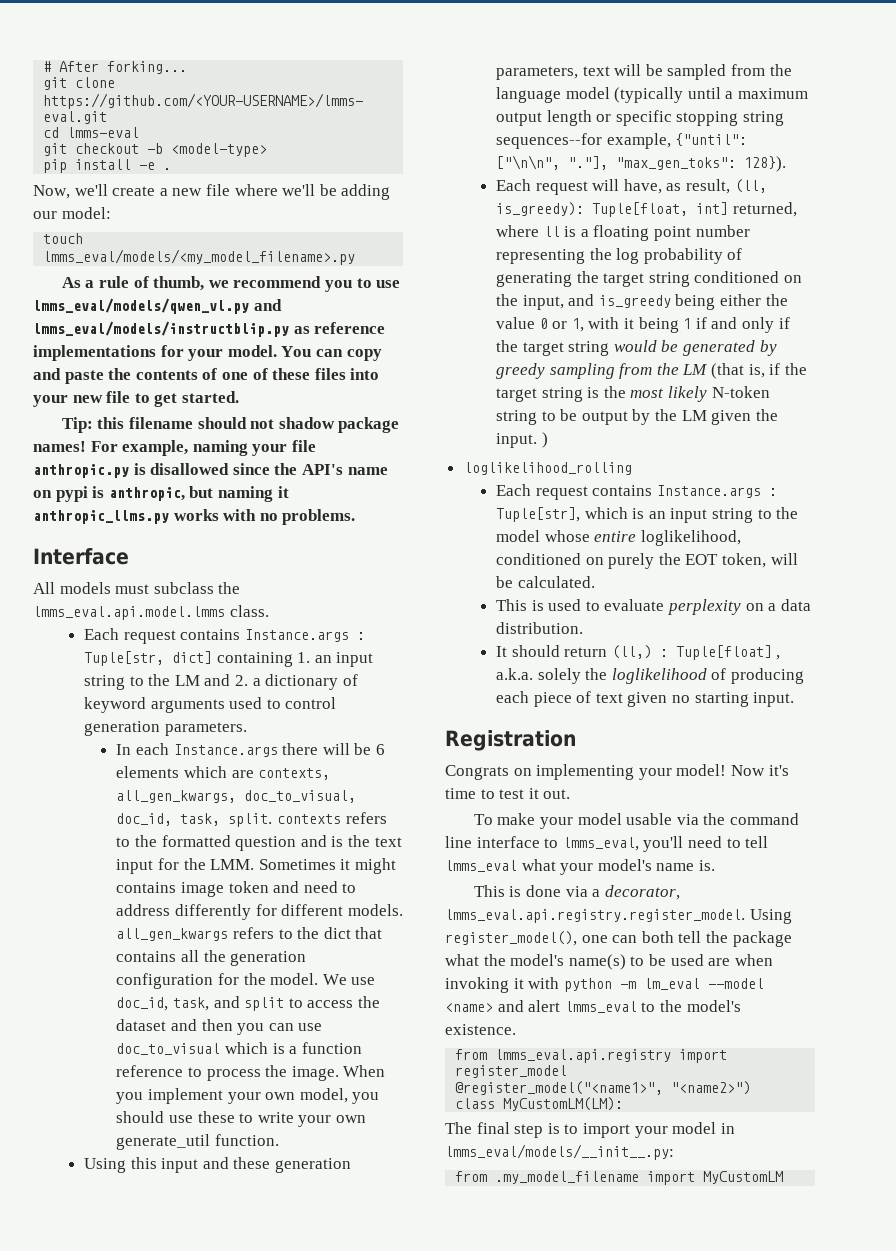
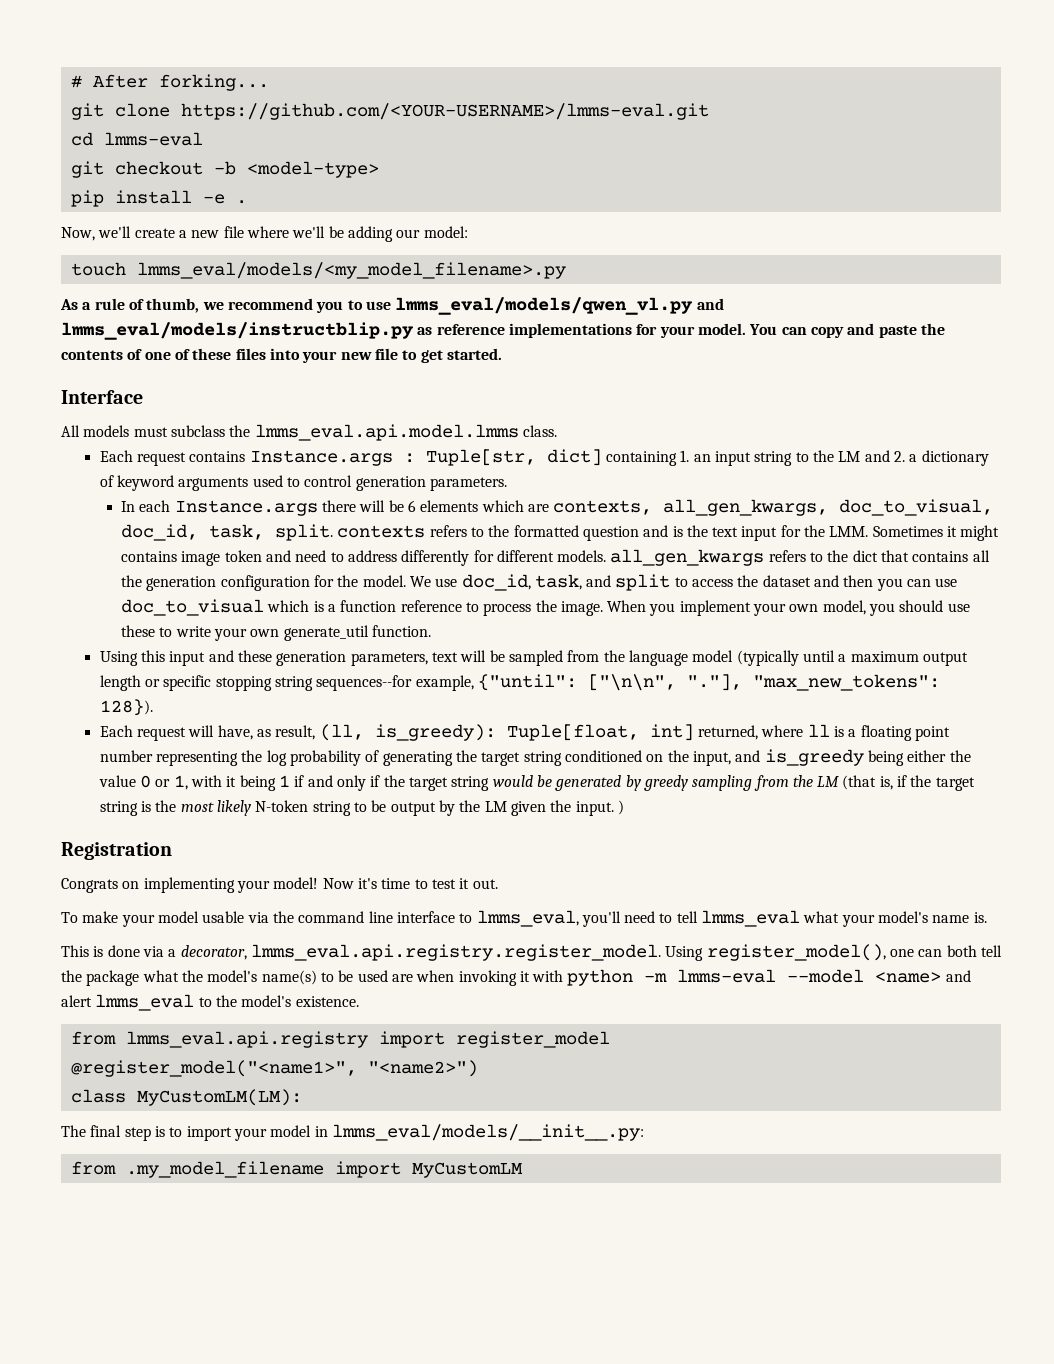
- Tip: this filename should not shadow package names! For example, naming your file anthropic.py is disallowed since the API's name on pypi is anthropic, but naming it anthropic_llms.py works with no problems.
- Using this input and these generation parameters, text will be sampled from the language model (typically until a maximum output length or specific stopping string sequences--for example, {"until": ["\n\n", "."], "max_gen_toks": 128}).
+ Using this input and these generation parameters, text will be sampled from the language model (typically until a maximum output length or specific stopping string sequences--for example, {"until": ["\n\n", "."], "max_new_tokens": 128}).
- loglikelihood_rolling
- Each request contains Instance.args : Tuple[str], which is an input string to the model whose entire loglikelihood, conditioned on purely the EOT token, will be calculated.
- This is used to evaluate perplexity on a data distribution.
- It should return (ll,) : Tuple[float] , a.k.a. solely the loglikelihood of producing each piece of text given no starting input.
- This is done via a decorator, lmms_eval.api.registry.register_model. Using register_model(), one can both tell the package what the model's name(s) to be used are when invoking it with python -m lm_eval --model <name> and alert lmms_eval to the model's existence.
+ This is done via a decorator, lmms_eval.api.registry.register_model. Using register_model(), one can both tell the package what the model's name(s) to be used are when invoking it with python -m lmms-eval --model <name> and alert lmms_eval to the model's existence.

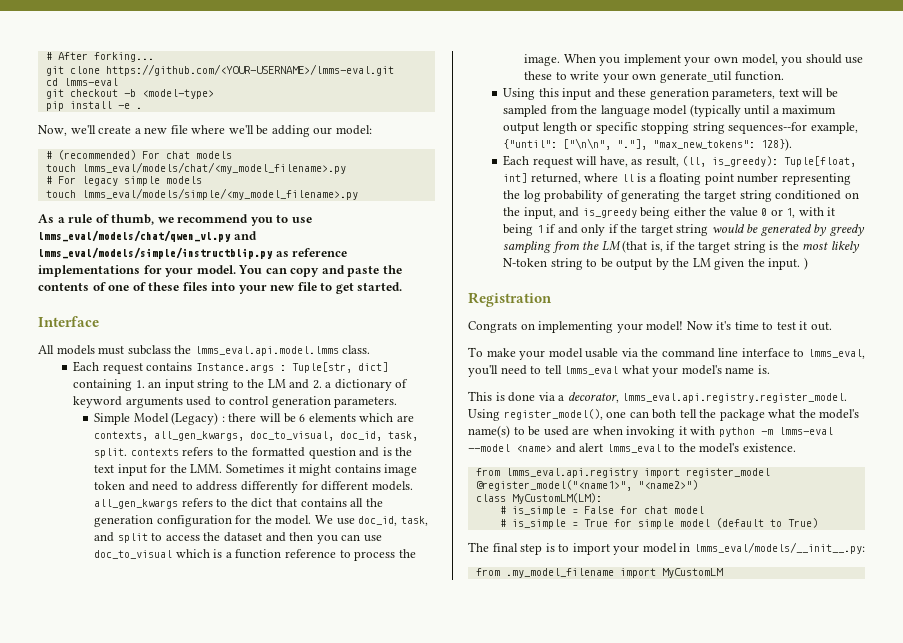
- touch lmms_eval/models/<my_model_filename>.py
+ # (recommended) For chat models
+ touch lmms_eval/models/chat/<my_model_filename>.py
+ # For legacy simple models
+ touch lmms_eval/models/simple/<my_model_filename>.py
- As a rule of thumb, we recommend you to use lmms_eval/models/qwen_vl.py and lmms_eval/models/instructblip.py as reference implementations for your model.
+ As a rule of thumb, we recommend you to use lmms_eval/models/chat/qwen_vl.py and lmms_eval/models/simple/instructblip.py as reference implementations for your model.
- In each Instance.args there will be 6 elements which are contexts, all_gen_kwargs, doc_to_visual, doc_id, task, split. contexts refers to the formatted question and is the text input for the LMM. Sometimes it might contains image token and need to address differently for different models. all_gen_kwargs refers to the dict that contains all the generation configuration for the model.
+ Simple Model (Legacy) : there will be 6 elements which are contexts, all_gen_kwargs, doc_to_visual, doc_id, task, split. contexts refers to the formatted question and is the text input for the LMM. Sometimes it might contains image token and need to address differently for different models. all_gen_kwargs refers to the dict that contains all the generation configuration for the model.
+ # is_simple = False for chat model
+ # is_simple = True for simple model (default to True)

